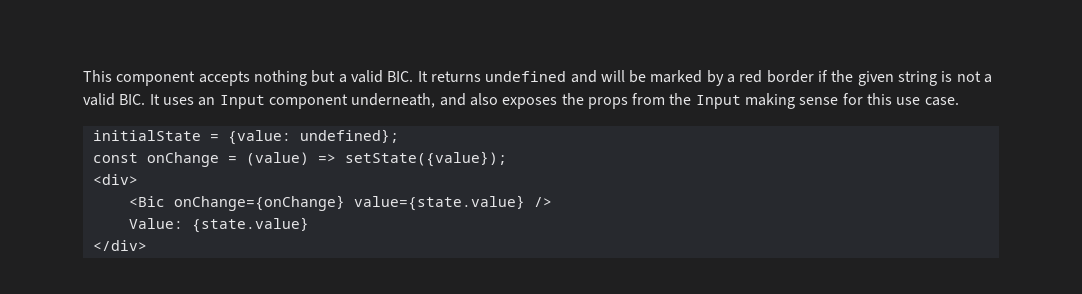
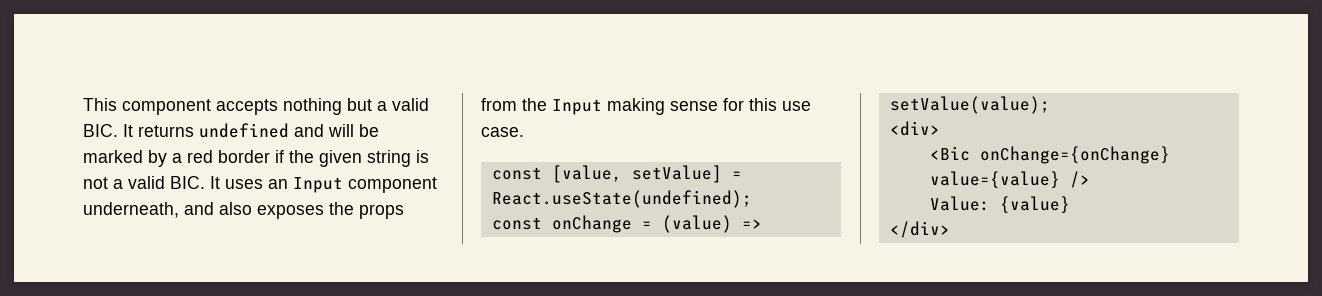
- initialState = {value: undefined};
+ const [value, setValue] = React.useState(undefined);
- const onChange = (value) => setState({value});
+ const onChange = (value) => setValue(value);
- <Bic onChange={onChange} value={state.value} />
+ <Bic onChange={onChange} value={value} />
- Value: {state.value}
+ Value: {value}

